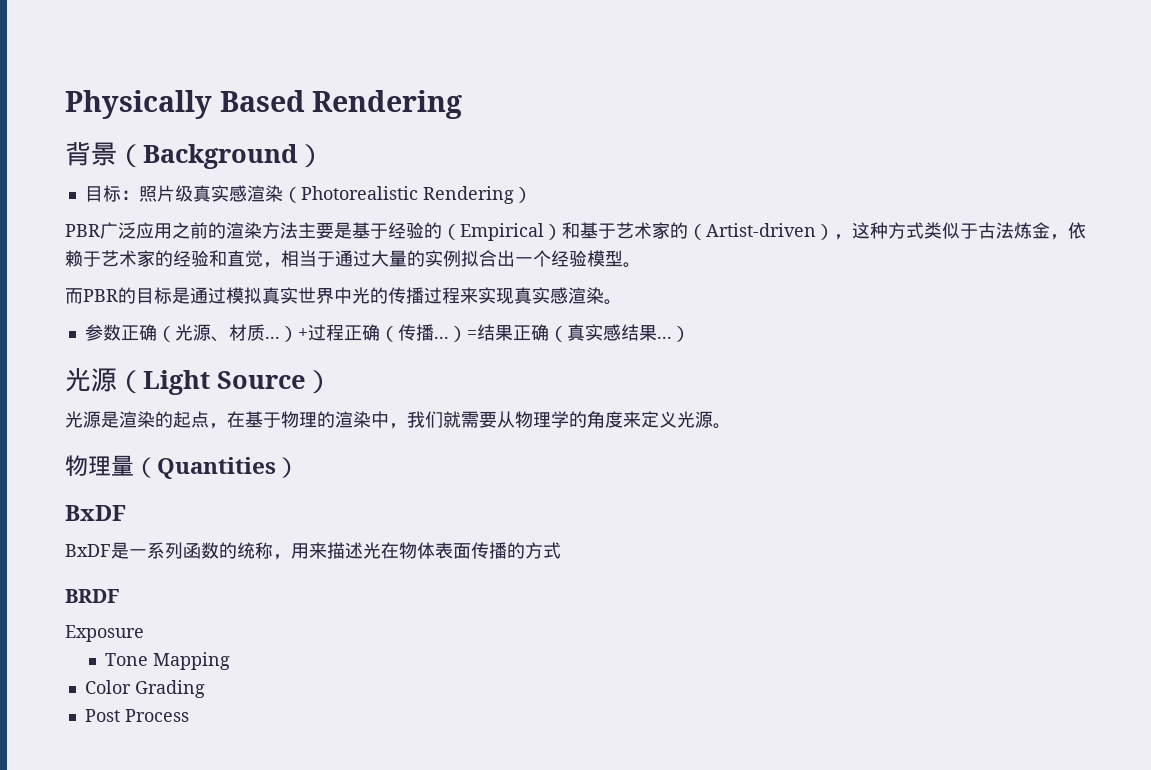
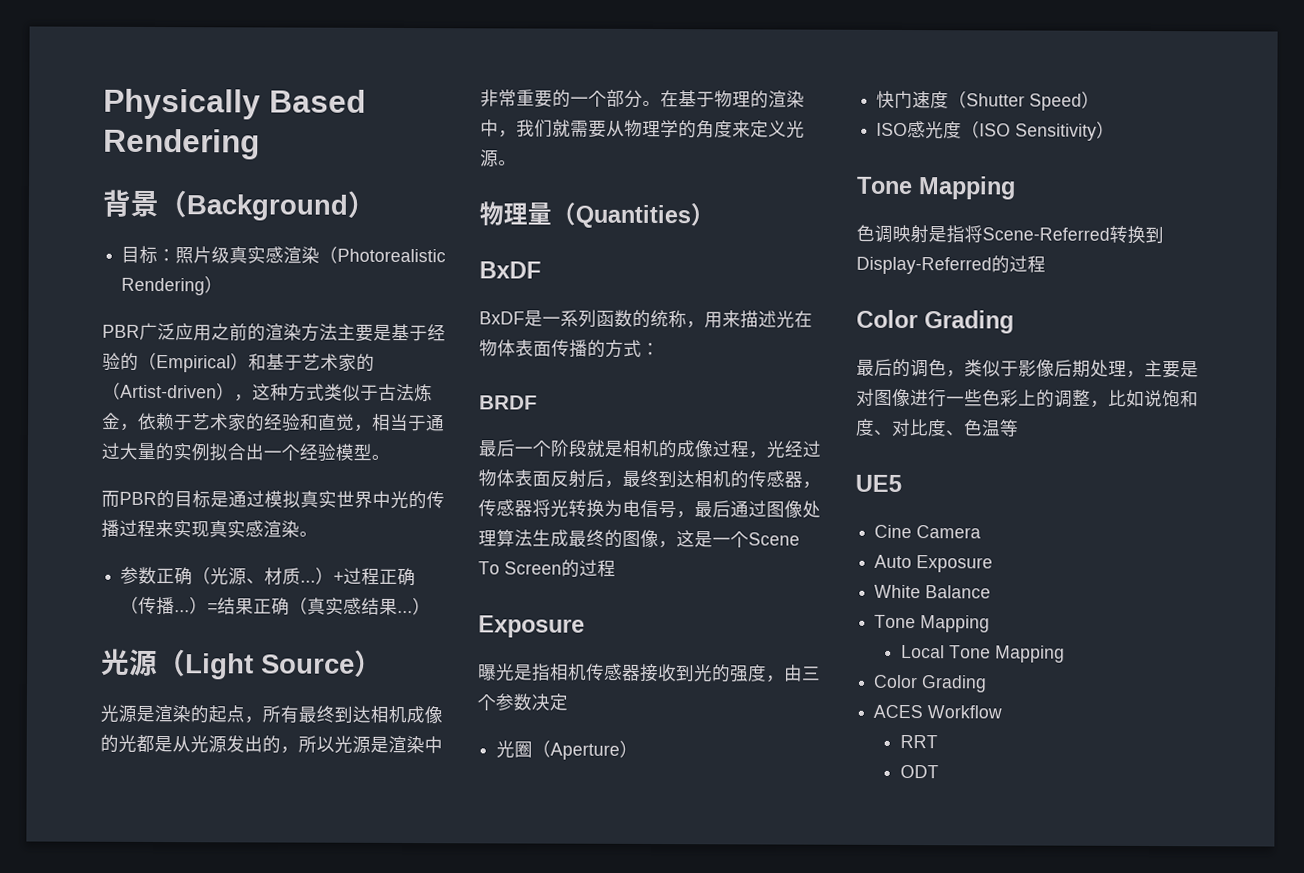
- 光源是渲染的起点，在基于物理的渲染中，我们就需要从物理学的角度来定义光源。
+ 光源是渲染的起点，所有最终到达相机成像的光都是从光源发出的，所以光源是渲染中非常重要的一个部分。在基于物理的渲染中，我们就需要从物理学的角度来定义光源。
- BxDF是一系列函数的统称，用来描述光在物体表面传播的方式
+ BxDF是一系列函数的统称，用来描述光在物体表面传播的方式：
+ 最后一个阶段就是相机的成像过程，光经过物体表面反射后，最终到达相机的传感器，传感器将光转换为电信号，最后通过图像处理算法生成最终的图像，这是一个Scene To Screen的过程
  Exposure
+ 曝光是指相机传感器接收到光的强度，由三个参数决定
+ 光圈（Aperture）
+ 快门速度（Shutter Speed）
+ ISO感光度（ISO Sensitivity）
  Tone Mapping
+ 色调映射是指将Scene-Referred转换到Display-Referred的过程
+ Color Grading
+ 最后的调色，类似于影像后期处理，主要是对图像进行一些色彩上的调整，比如说饱和度、对比度、色温等
+ UE5
+ Cine Camera
+ Auto Exposure
+ White Balance
+ Tone Mapping
+ Local Tone Mapping
- Post Process
+ ACES Workflow
+ RRT
+ ODT

